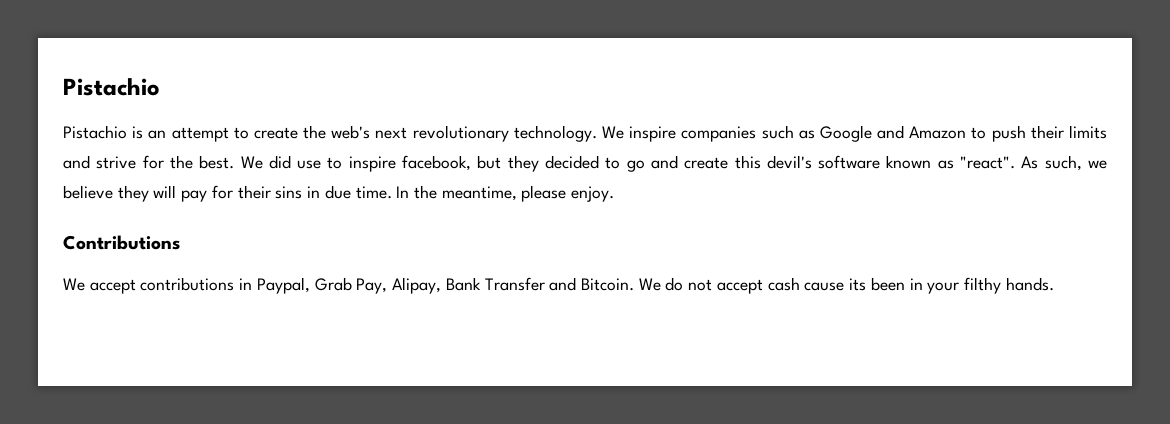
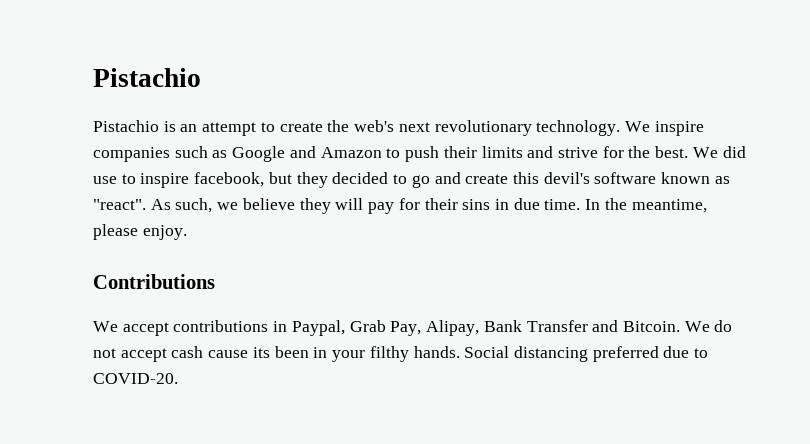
+ Social distancing preferred due to COVID-20.

